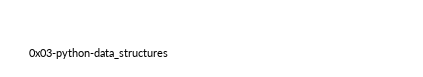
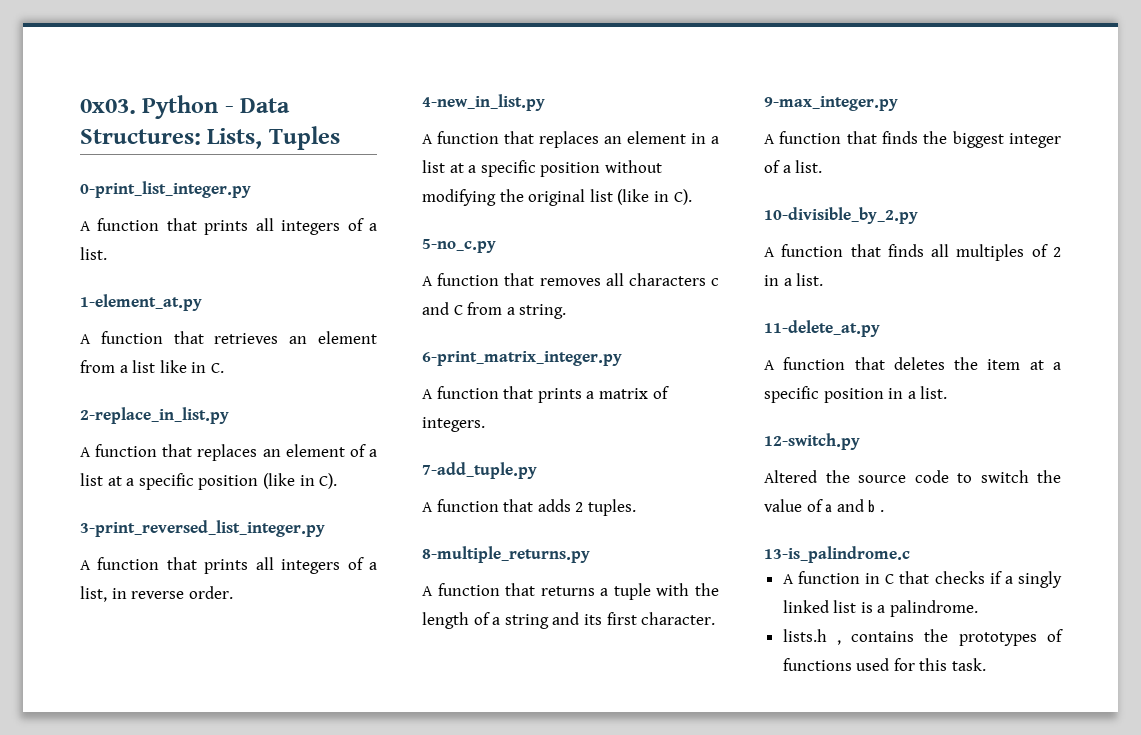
- 0x03-python-data_structures
+ 0x03. Python - Data Structures: Lists, Tuples
+ 0-print_list_integer.py
+ A function that prints all integers of a list.
+ 1-element_at.py
+ A function that retrieves an element from a list like in C.
+ 2-replace_in_list.py
+ A function that replaces an element of a list at a specific position (like in C).
+ 3-print_reversed_list_integer.py
+ A function that prints all integers of a list, in reverse order.
+ 4-new_in_list.py
+ A function that replaces an element in a list at a specific position without modifying the original list (like in C).
+ 5-no_c.py
+ A function that removes all characters c and C from a string.
+ 6-print_matrix_integer.py
+ A function that prints a matrix of integers.
+ 7-add_tuple.py
+ A function that adds 2 tuples.
+ 8-multiple_returns.py
+ A function that returns a tuple with the length of a string and its first character.
+ 9-max_integer.py
+ A function that finds the biggest integer of a list.
+ 10-divisible_by_2.py
+ A function that finds all multiples of 2 in a list.
+ 11-delete_at.py
+ A function that deletes the item at a specific position in a list.
+ 12-switch.py
+ Altered the source code to switch the value of a and b .
+ 13-is_palindrome.c
+ A function in C that checks if a singly linked list is a palindrome.
+ lists.h , contains the prototypes of functions used for this task.

